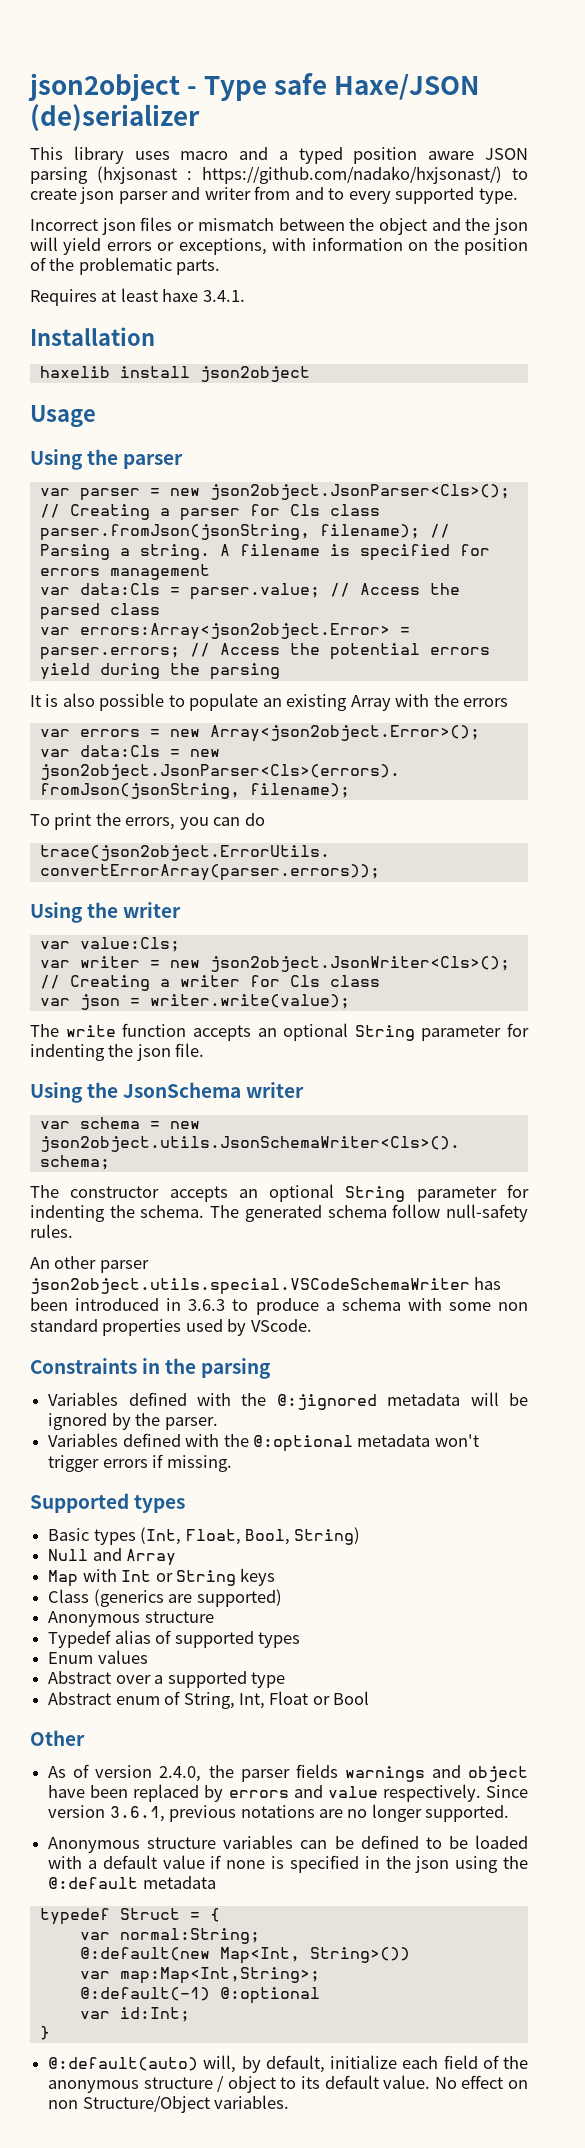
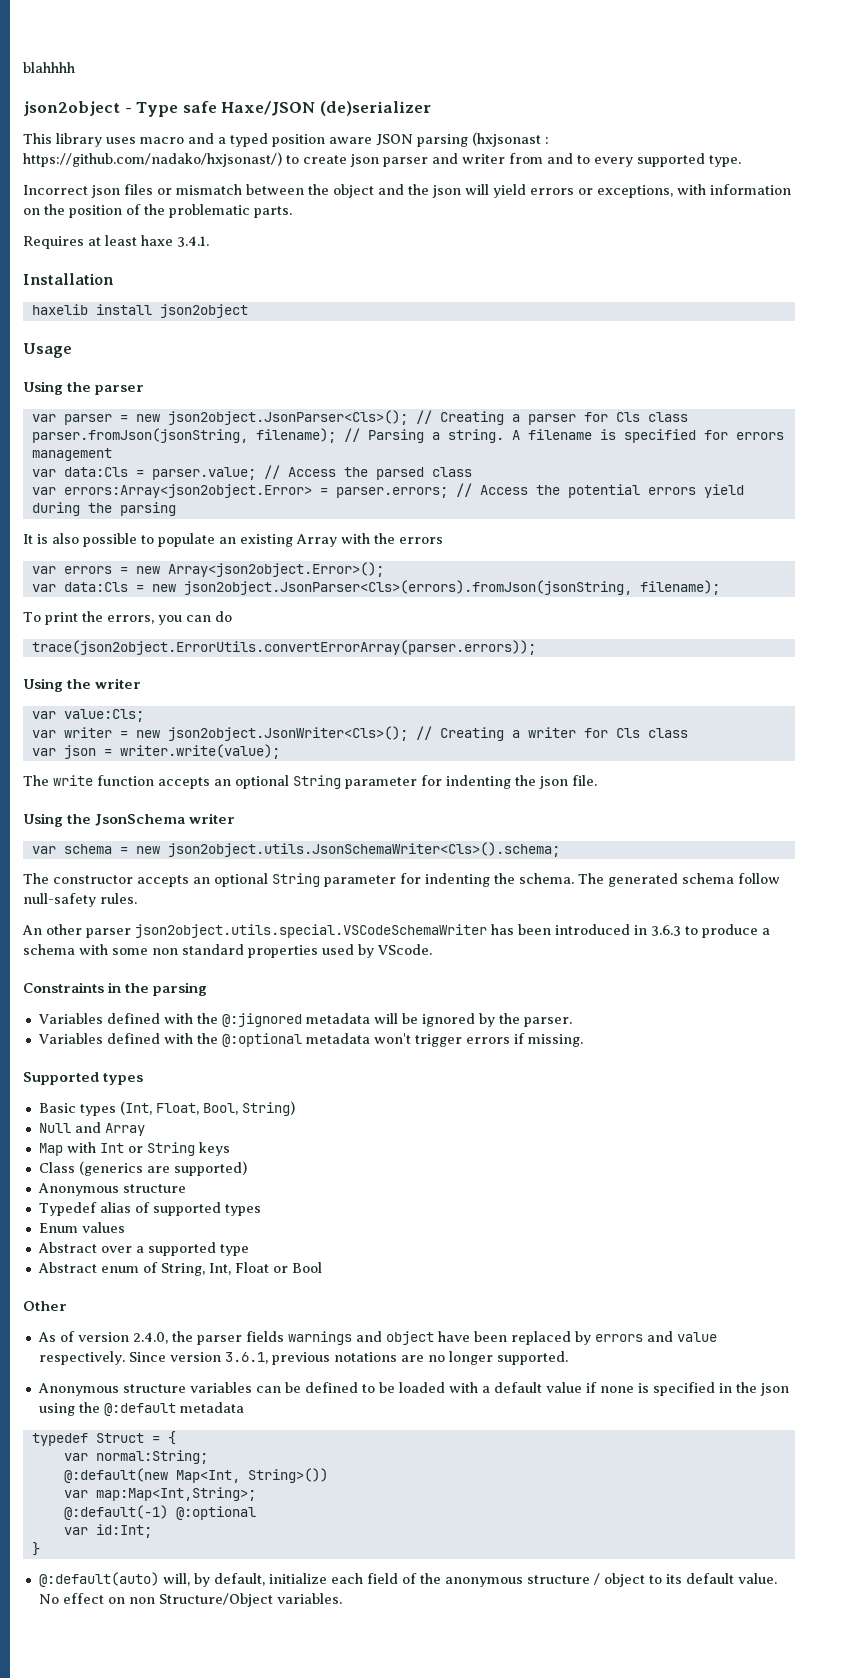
+ blahhhh

